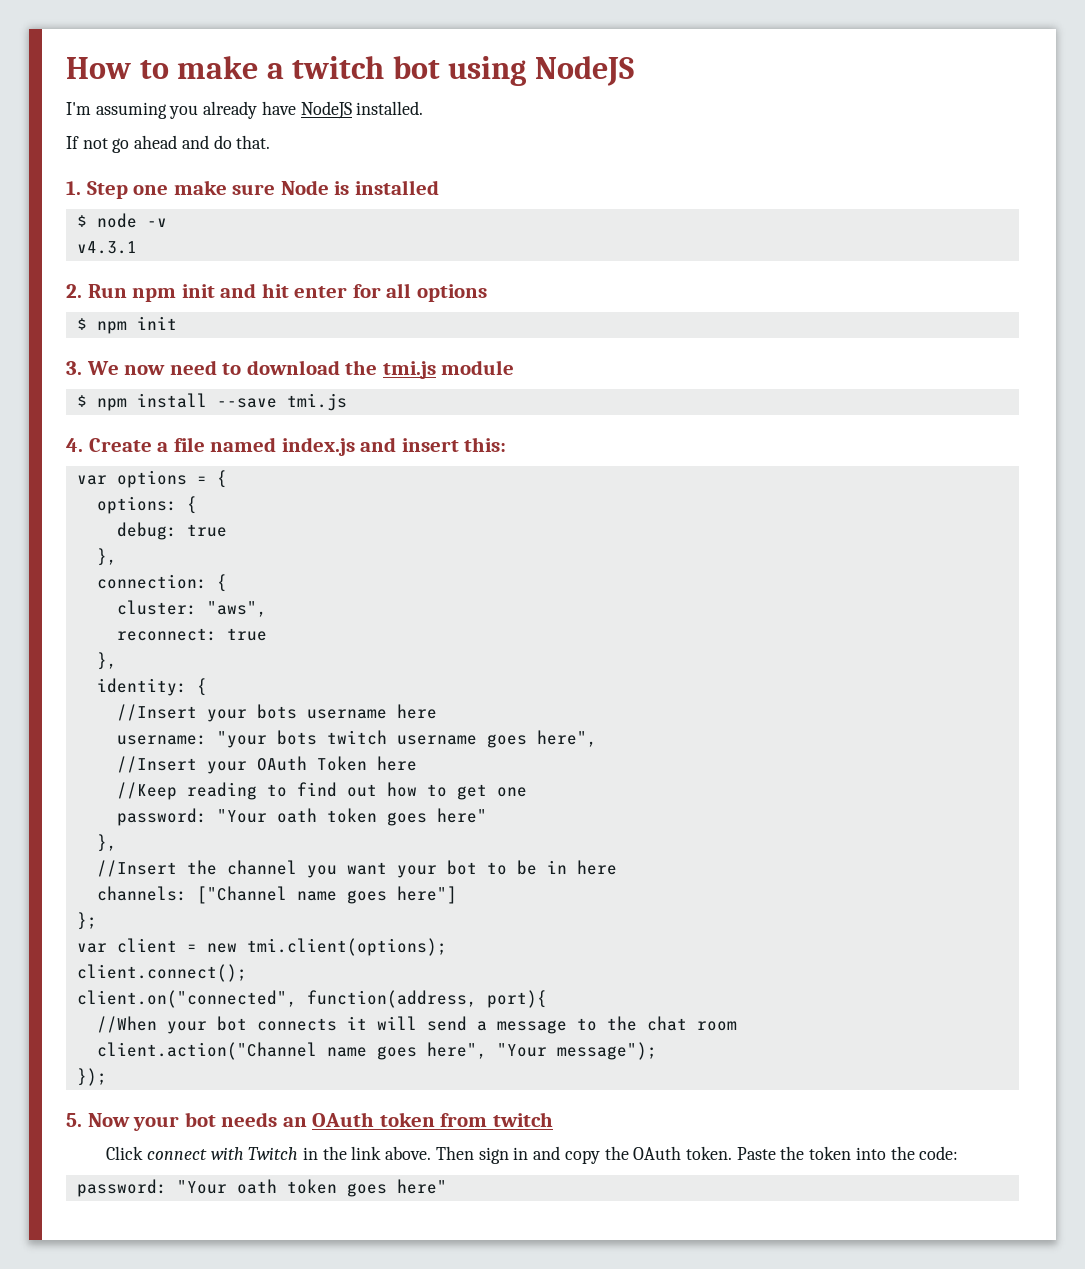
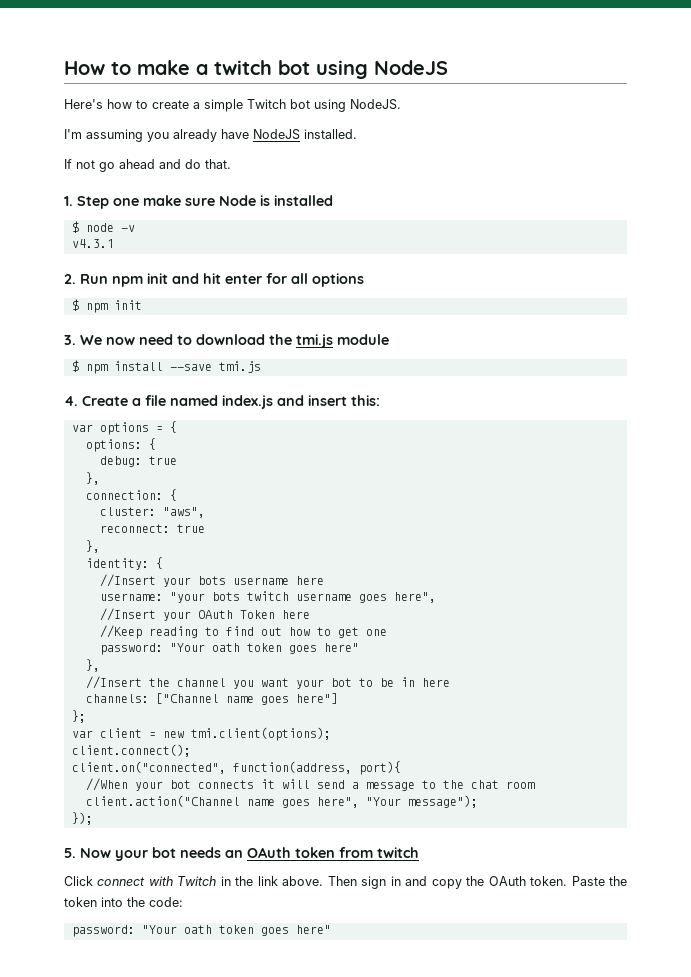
+ Here's how to create a simple Twitch bot using NodeJS.

